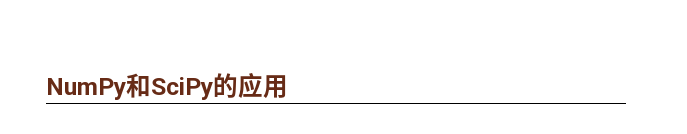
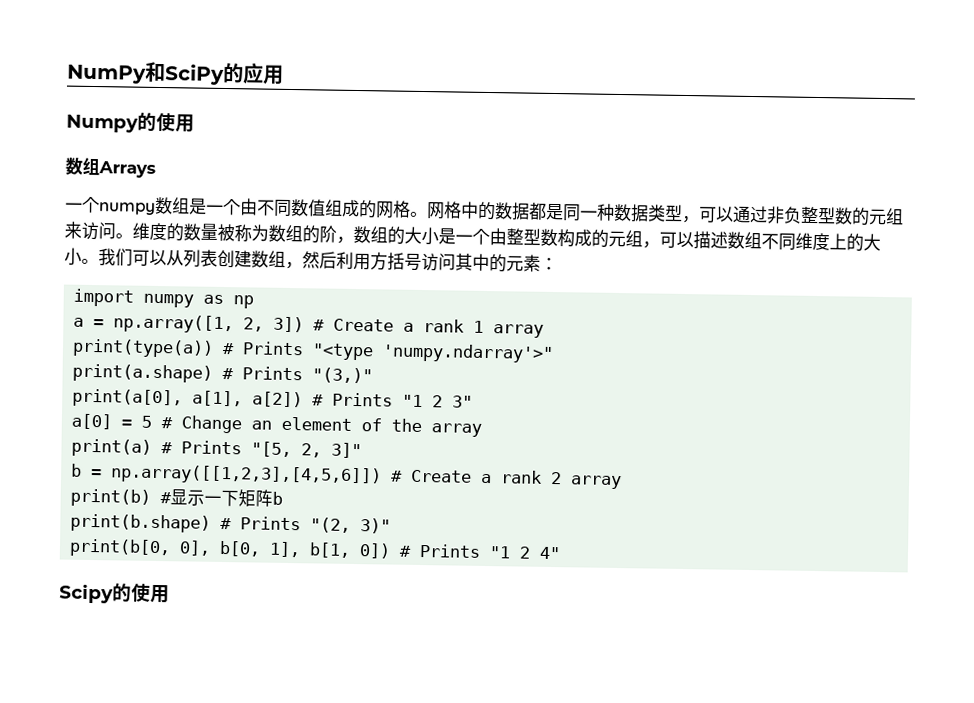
+ Numpy的使用
+ 数组Arrays
+ 一个numpy数组是一个由不同数值组成的网格。网格中的数据都是同一种数据类型，可以通过非负整型数的元组来访问。维度的数量被称为数组的阶，数组的大小是一个由整型数构成的元组，可以描述数组不同维度上的大小。我们可以从列表创建数组，然后利用方括号访问其中的元素：
+ import numpy as np
+ a = np.array([1, 2, 3]) # Create a rank 1 array
+ print(type(a)) # Prints "<type 'numpy.ndarray'>"
+ print(a.shape) # Prints "(3,)"
+ print(a[0], a[1], a[2]) # Prints "1 2 3"
+ a[0] = 5 # Change an element of the array
+ print(a) # Prints "[5, 2, 3]"
+ b = np.array([[1,2,3],[4,5,6]]) # Create a rank 2 array
+ print(b) #显示一下矩阵b
+ print(b.shape) # Prints "(2, 3)"
+ print(b[0, 0], b[0, 1], b[1, 0]) # Prints "1 2 4"
+ Scipy的使用

